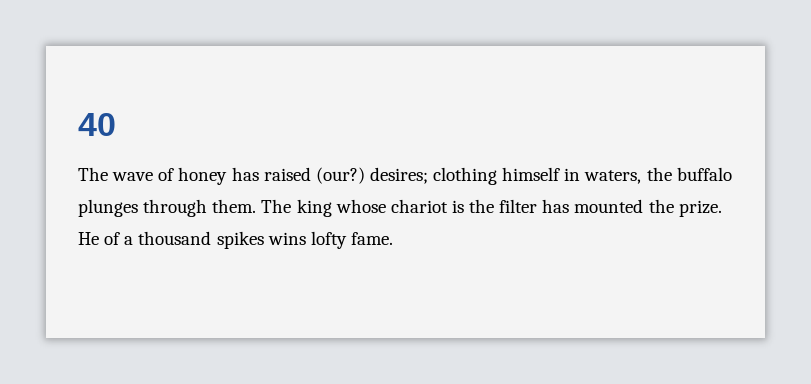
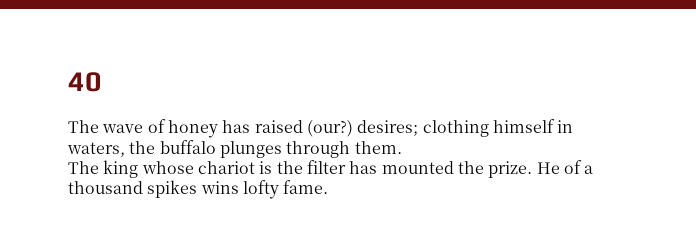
- The wave of honey has raised (our?) desires; clothing himself in waters, the buffalo plunges through them. The king whose chariot is the filter has mounted the prize.
+ The wave of honey has raised (our?) desires; clothing himself in waters, the buffalo plunges through them.
+ The king whose chariot is the filter has mounted the prize.

